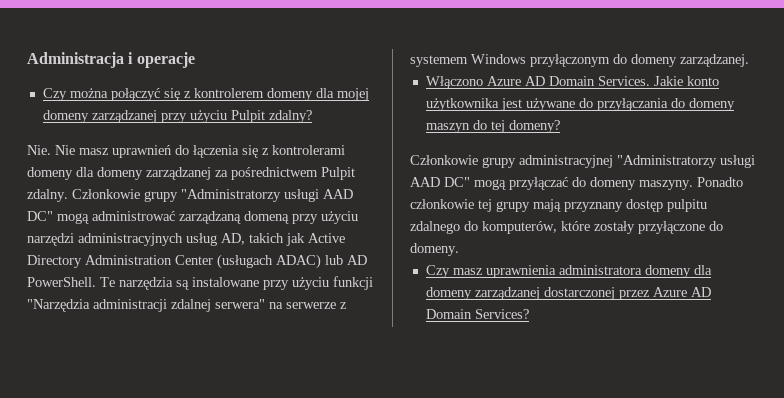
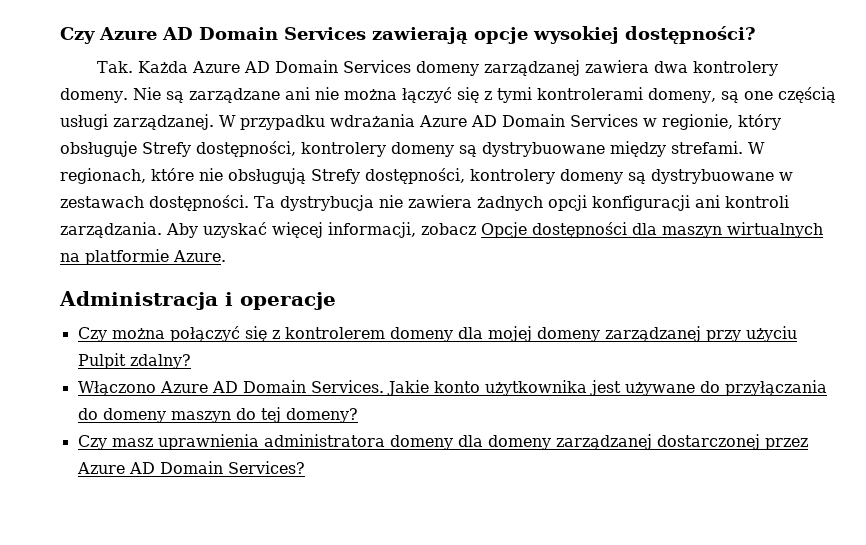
+ Czy Azure AD Domain Services zawierają opcje wysokiej dostępności?
+ Tak. Każda Azure AD Domain Services domeny zarządzanej zawiera dwa kontrolery domeny. Nie są zarządzane ani nie można łączyć się z tymi kontrolerami domeny, są one częścią usługi zarządzanej. W przypadku wdrażania Azure AD Domain Services w regionie, który obsługuje Strefy dostępności, kontrolery domeny są dystrybuowane między strefami. W regionach, które nie obsługują Strefy dostępności, kontrolery domeny są dystrybuowane w zestawach dostępności. Ta dystrybucja nie zawiera żadnych opcji konfiguracji ani kontroli zarządzania. Aby uzyskać więcej informacji, zobacz Opcje dostępności dla maszyn wirtualnych na platformie Azure.
- Nie. Nie masz uprawnień do łączenia się z kontrolerami domeny dla domeny zarządzanej za pośrednictwem Pulpit zdalny. Członkowie grupy "Administratorzy usługi AAD DC" mogą administrować zarządzaną domeną przy użyciu narzędzi administracyjnych usług AD, takich jak Active Directory Administration Center (usługach ADAC) lub AD PowerShell. Te narzędzia są instalowane przy użyciu funkcji "Narzędzia administracji zdalnej serwera" na serwerze z systemem Windows przyłączonym do domeny zarządzanej.
- Członkowie grupy administracyjnej "Administratorzy usługi AAD DC" mogą przyłączać do domeny maszyny. Ponadto członkowie tej grupy mają przyznany dostęp pulpitu zdalnego do komputerów, które zostały przyłączone do domeny.

